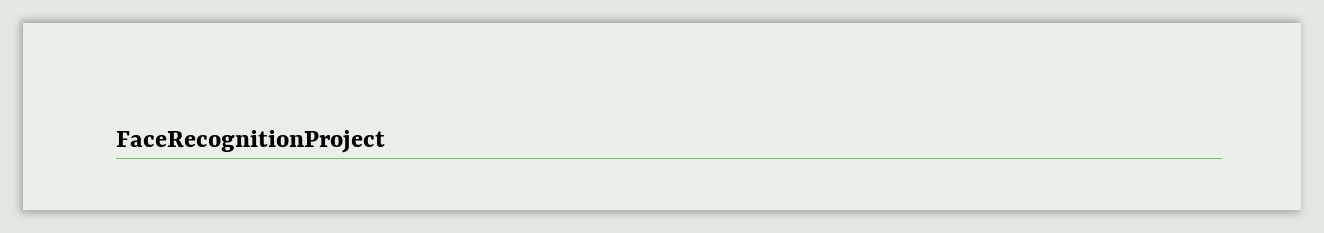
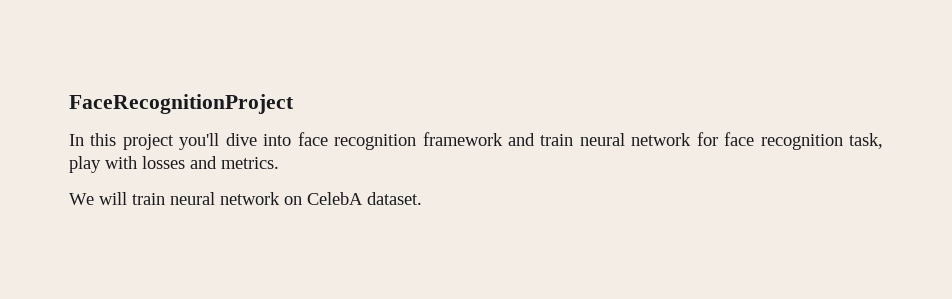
+ In this project you'll dive into face recognition framework and train neural network for face recognition task, play with losses and metrics.
+ We will train neural network on CelebA dataset.

